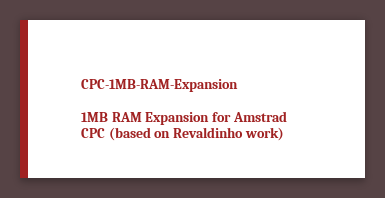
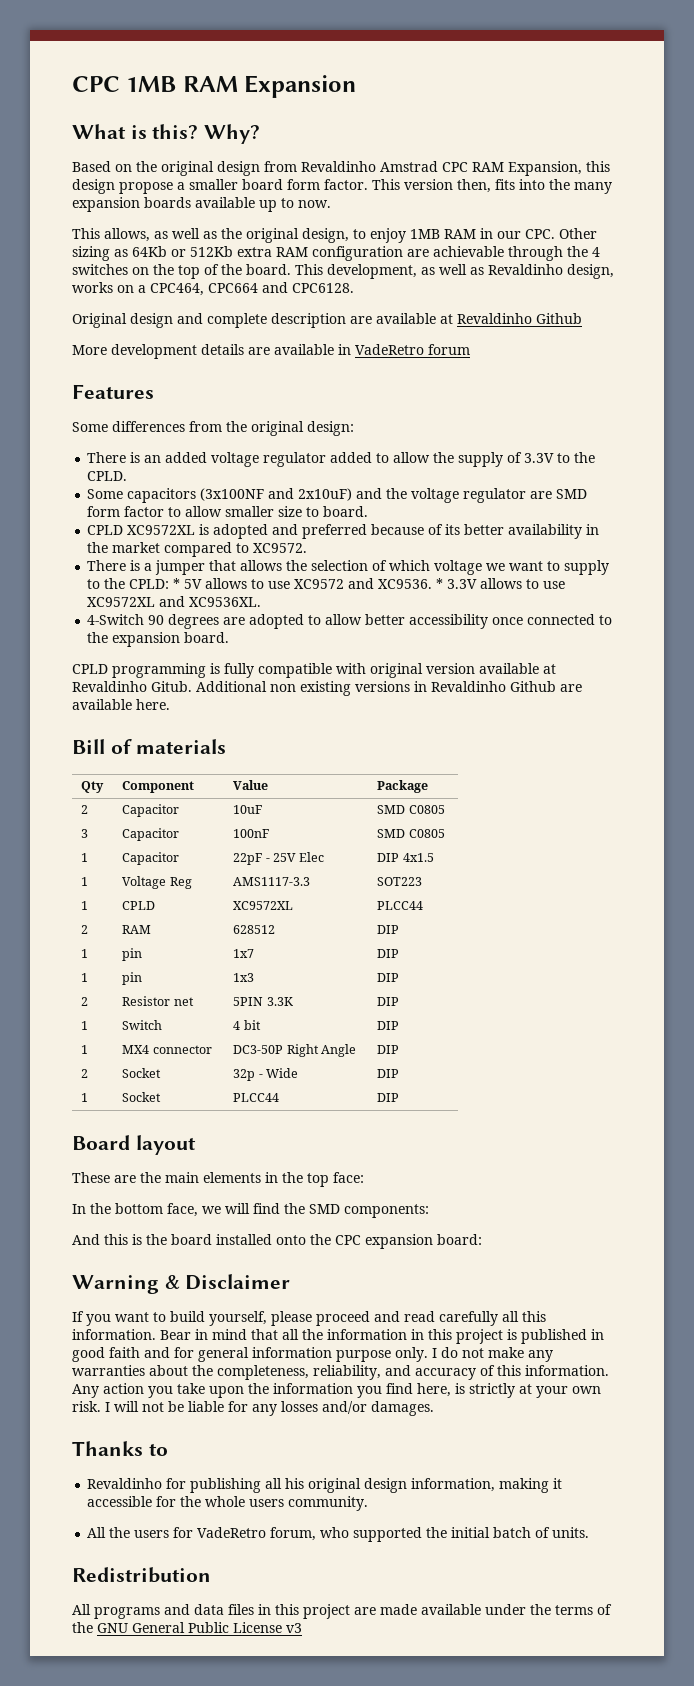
- CPC-1MB-RAM-Expansion
- 1MB RAM Expansion for Amstrad CPC (based on Revaldinho work)
+ CPC 1MB RAM Expansion
+ What is this? Why?
+ Based on the original design from Revaldinho Amstrad CPC RAM Expansion, this design propose a smaller board form factor. This version then, fits into the many expansion boards available up to now.
+ This allows, as well as the original design, to enjoy 1MB RAM in our CPC. Other sizing as 64Kb or 512Kb extra RAM configuration are achievable through the 4 switches on the top of the board. This development, as well as Revaldinho design, works on a CPC464, CPC664 and CPC6128.
+ Original design and complete description are available at Revaldinho Github
+ More development details are available in VadeRetro forum
+ Features
+ Some differences from the original design:
+ There is an added voltage regulator added to allow the supply of 3.3V to the CPLD.
+ Some capacitors (3x100NF and 2x10uF) and the voltage regulator are SMD form factor to allow smaller size to board.
+ CPLD XC9572XL is adopted and preferred because of its better availability in the market compared to XC9572.
+ There is a jumper that allows the selection of which voltage we want to supply to the CPLD: * 5V allows to use XC9572 and XC9536. * 3.3V allows to use XC9572XL and XC9536XL.
+ 4-Switch 90 degrees are adopted to allow better accessibility once connected to the expansion board.
+ CPLD programming is fully compatible with original version available at Revaldinho Gitub. Additional non existing versions in Revaldinho Github are available here.
+ Bill of materials
+ Qty | Component | Value | Package
+ 2 | Capacitor | 10uF | SMD C0805
+ 3 | Capacitor | 100nF | SMD C0805
+ 1 | Capacitor | 22pF - 25V Elec | DIP 4x1.5
+ 1 | Voltage Reg | AMS1117-3.3 | SOT223
+ 1 | CPLD | XC9572XL | PLCC44
+ 2 | RAM | 628512 | DIP
+ 1 | pin | 1x7 | DIP
+ 1 | pin | 1x3 | DIP
+ 2 | Resistor net | 5PIN 3.3K | DIP
+ 1 | Switch | 4 bit | DIP
+ 1 | MX4 connector | DC3-50P Right Angle | DIP
+ 2 | Socket | 32p - Wide | DIP
+ 1 | Socket | PLCC44 | DIP
+ Board layout
+ These are the main elements in the top face:
+ In the bottom face, we will find the SMD components:
+ And this is the board installed onto the CPC expansion board:
+ Warning & Disclaimer
+ If you want to build yourself, please proceed and read carefully all this information. Bear in mind that all the information in this project is published in good faith and for general information purpose only. I do not make any warranties about the completeness, reliability, and accuracy of this information. Any action you take upon the information you find here, is strictly at your own risk. I will not be liable for any losses and/or damages.
+ Thanks to
+ Revaldinho for publishing all his original design information, making it accessible for the whole users community.
+ All the users for VadeRetro forum, who supported the initial batch of units.
+ Redistribution
+ All programs and data files in this project are made available under the terms of the GNU General Public License v3

